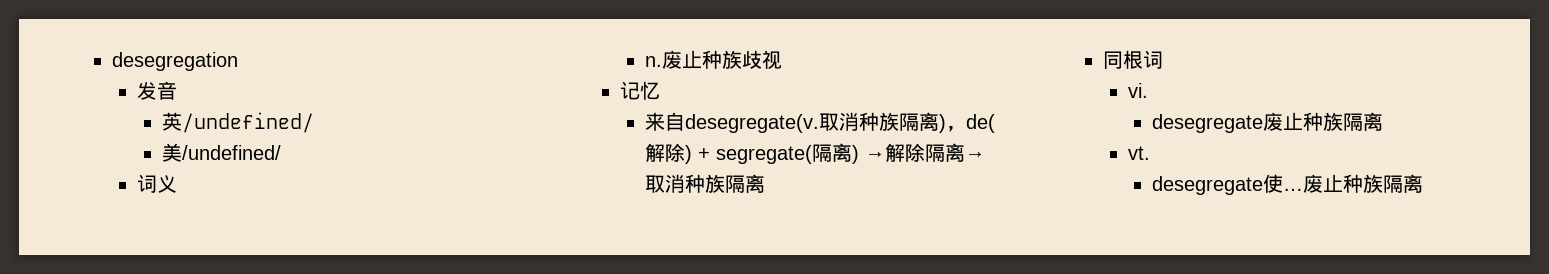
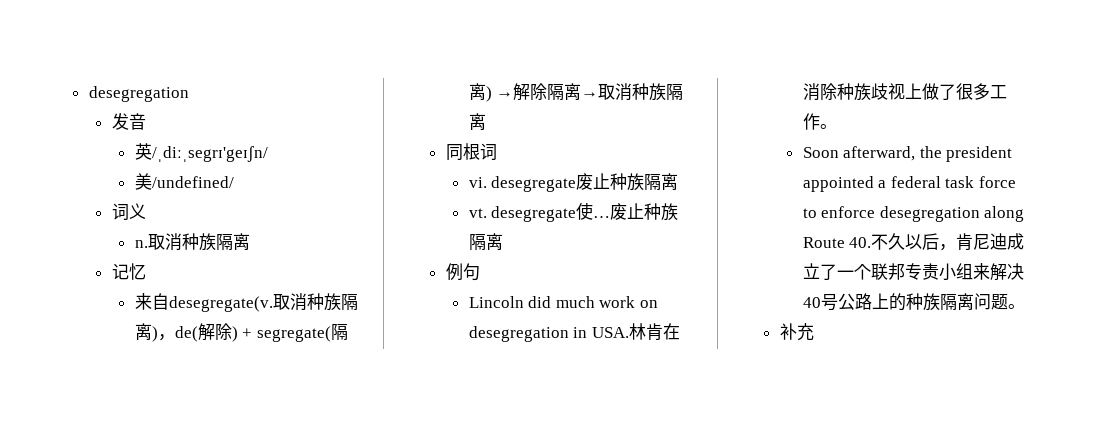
- 英/undefined/
+ 英/ˌdiːˌsegrɪ'geɪʃn/
- n.废止种族歧视
+ n.取消种族隔离
- vi.
- desegregate废止种族隔离
+ vi. desegregate废止种族隔离
- vt.
- desegregate使…
+ vt. desegregate使…
+ 例句
+ Lincoln did much work on desegregation in USA.林肯在消除种族歧视上做了很多工作。
+ Soon afterward, the president appointed a federal task force to enforce desegregation along Route 40.不久以后，肯尼迪成立了一个联邦专责小组来解决40号公路上的种族隔离问题。
+ 补充

